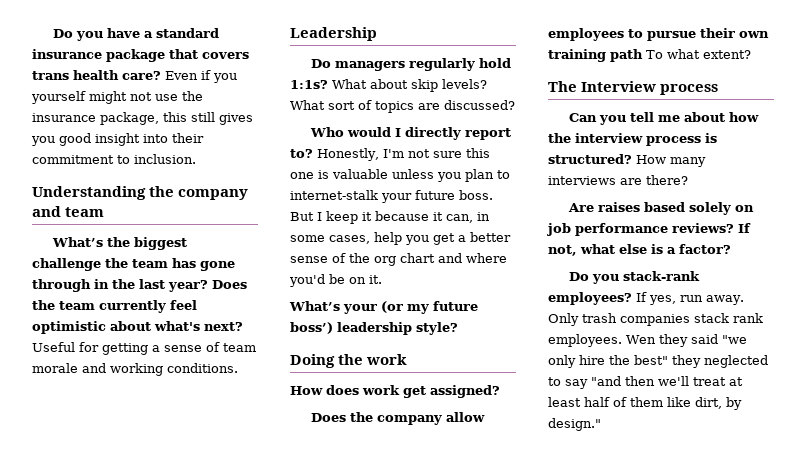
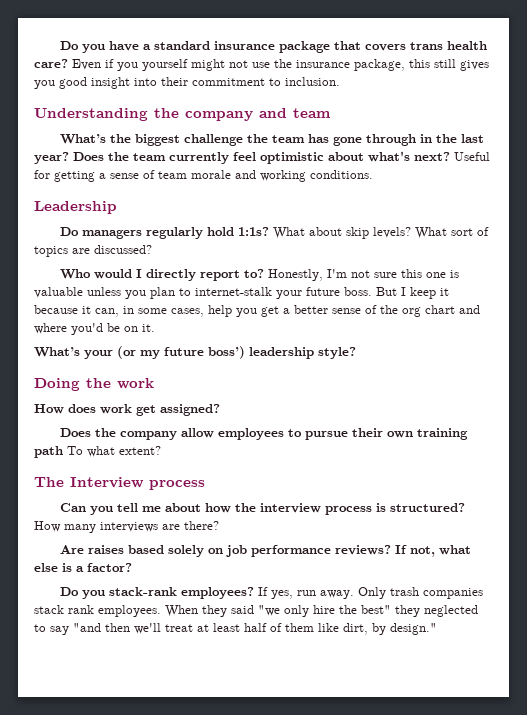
- Wen they said "we only hire the best" they neglected to say "and then we'll treat at least half of them like dirt, by design."
+ When they said "we only hire the best" they neglected to say "and then we'll treat at least half of them like dirt, by design."

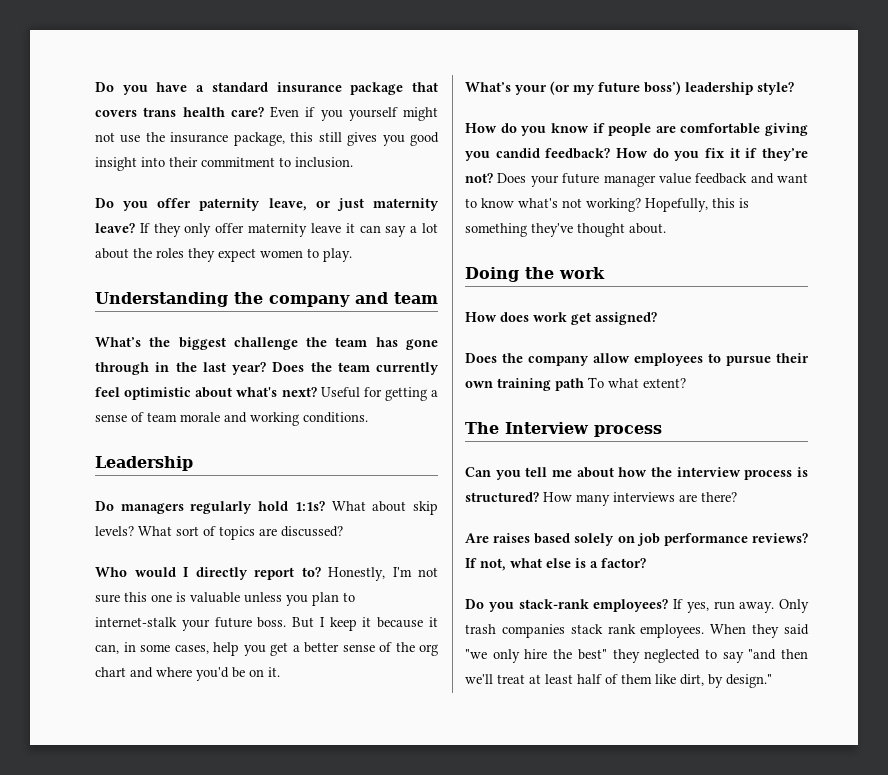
+ Do you offer paternity leave, or just maternity leave? If they only offer maternity leave it can say a lot about the roles they expect women to play.
+ How do you know if people are comfortable giving you candid feedback? How do you fix it if they’re not? Does your future manager value feedback and want to know what's not working? Hopefully, this is something they've thought about.

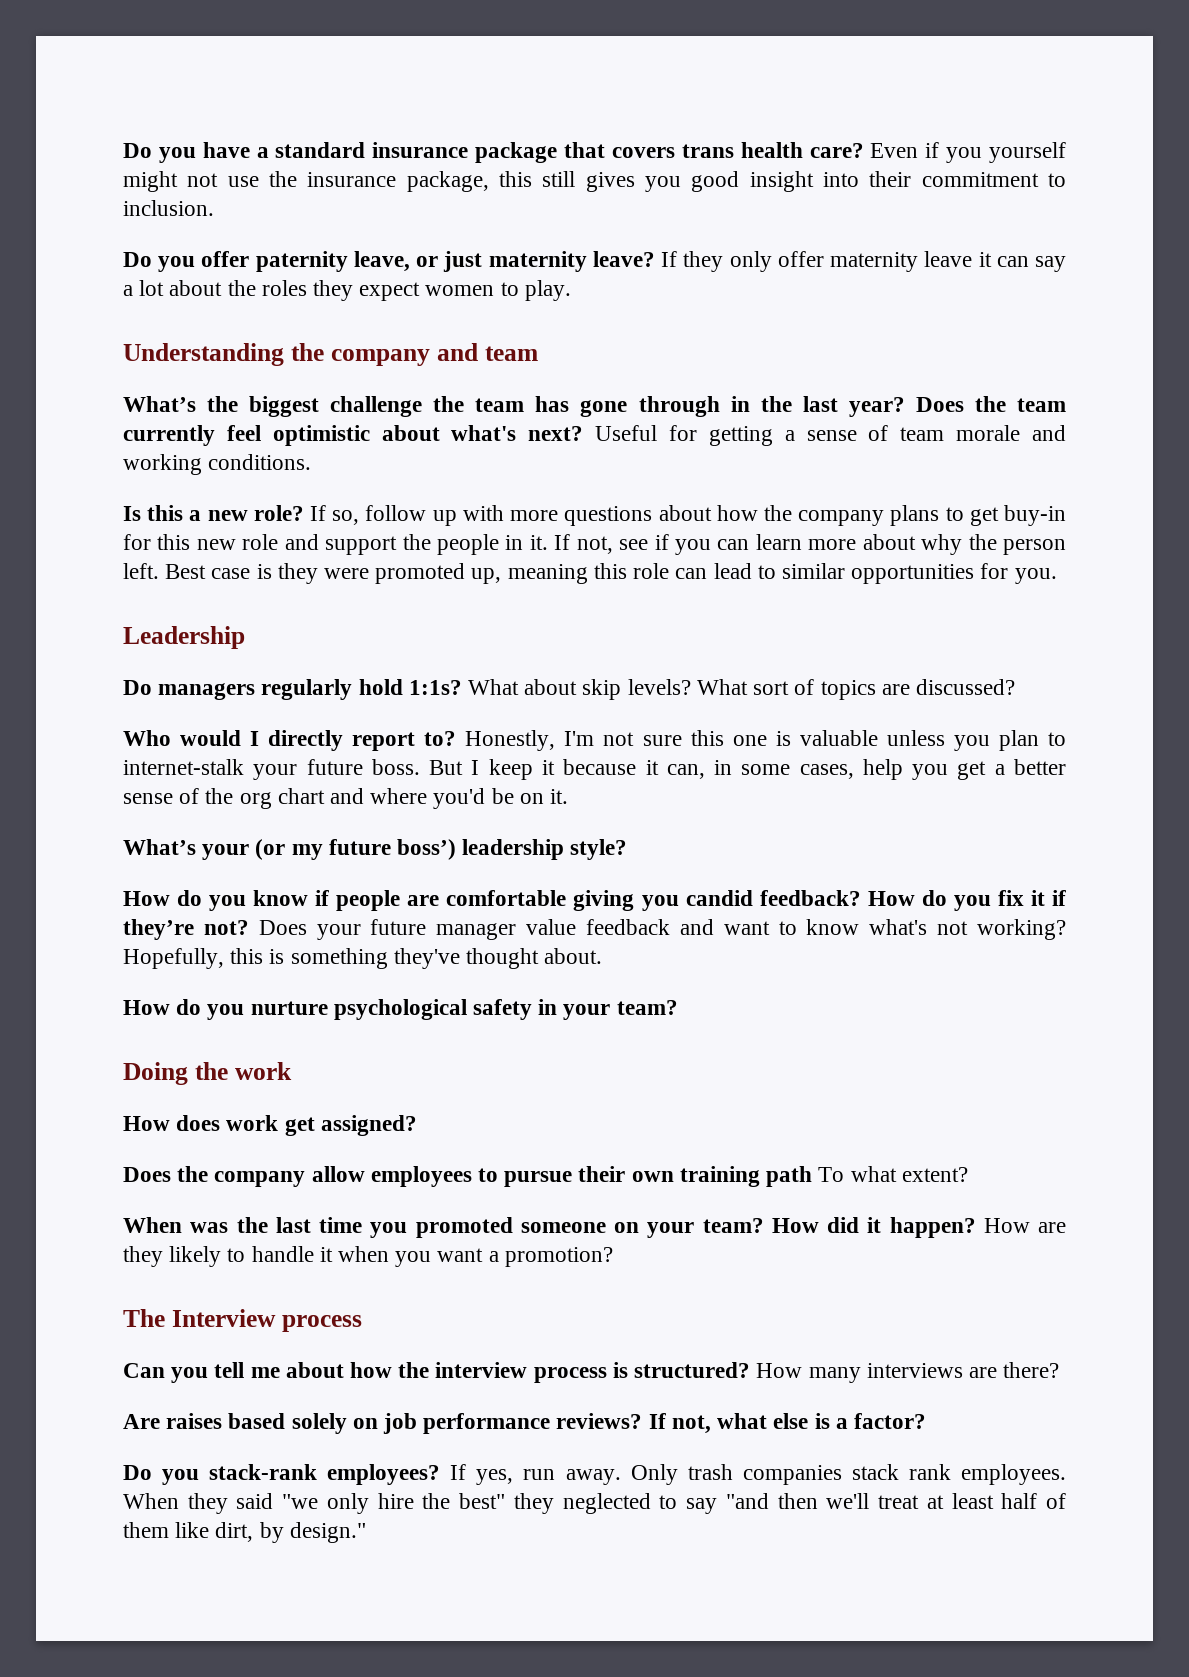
+ Is this a new role? If so, follow up with more questions about how the company plans to get buy-in for this new role and support the people in it. If not, see if you can learn more about why the person left. Best case is they were promoted up, meaning this role can lead to similar opportunities for you.
+ How do you nurture psychological safety in your team?
+ When was the last time you promoted someone on your team? How did it happen? How are they likely to handle it when you want a promotion?

